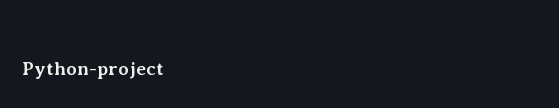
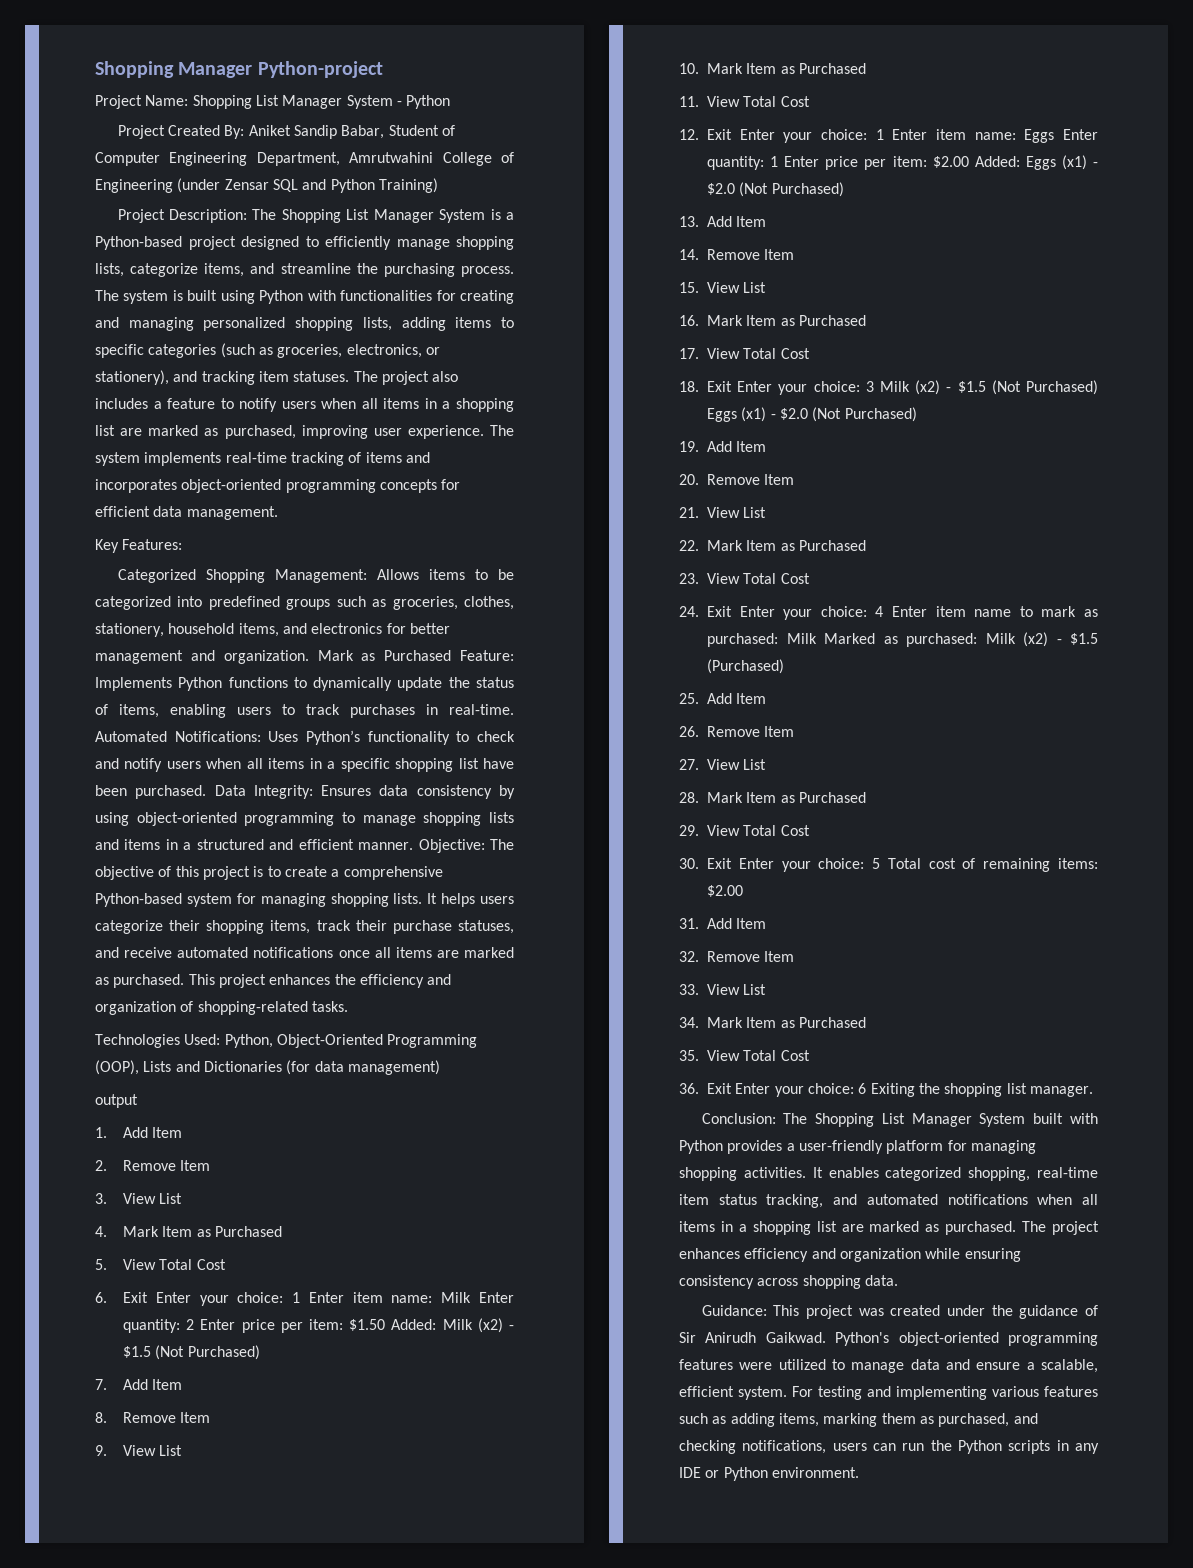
- Python-project
+ Shopping Manager Python-project
+ Project Name: Shopping List Manager System - Python
+ Project Created By: Aniket Sandip Babar, Student of Computer Engineering Department, Amrutwahini College of Engineering (under Zensar SQL and Python Training)
+ Project Description: The Shopping List Manager System is a Python-based project designed to efficiently manage shopping lists, categorize items, and streamline the purchasing process. The system is built using Python with functionalities for creating and managing personalized shopping lists, adding items to specific categories (such as groceries, electronics, or stationery), and tracking item statuses. The project also includes a feature to notify users when all items in a shopping list are marked as purchased, improving user experience. The system implements real-time tracking of items and incorporates object-oriented programming concepts for efficient data management.
+ Key Features:
+ Categorized Shopping Management: Allows items to be categorized into predefined groups such as groceries, clothes, stationery, household items, and electronics for better management and organization. Mark as Purchased Feature: Implements Python functions to dynamically update the status of items, enabling users to track purchases in real-time. Automated Notifications: Uses Python’s functionality to check and notify users when all items in a specific shopping list have been purchased. Data Integrity: Ensures data consistency by using object-oriented programming to manage shopping lists and items in a structured and efficient manner. Objective: The objective of this project is to create a comprehensive Python-based system for managing shopping lists. It helps users categorize their shopping items, track their purchase statuses, and receive automated notifications once all items are marked as purchased. This project enhances the efficiency and organization of shopping-related tasks.
+ Technologies Used: Python, Object-Oriented Programming (OOP), Lists and Dictionaries (for data management)
+ output
+ 1. Add Item
+ 2. Remove Item
+ 3. View List
+ 4. Mark Item as Purchased
+ 5. View Total Cost
+ 6. Exit Enter your choice: 1 Enter item name: Milk Enter quantity: 2 Enter price per item: $1.50 Added: Milk (x2) - $1.5 (Not Purchased)
+ 7. Add Item
+ 8. Remove Item
+ 9. View List
+ 10. Mark Item as Purchased
+ 11. View Total Cost
+ 12. Exit Enter your choice: 1 Enter item name: Eggs Enter quantity: 1 Enter price per item: $2.00 Added: Eggs (x1) - $2.0 (Not Purchased)
+ 13. Add Item
+ 14. Remove Item
+ 15. View List
+ 16. Mark Item as Purchased
+ 17. View Total Cost
+ 18. Exit Enter your choice: 3 Milk (x2) - $1.5 (Not Purchased) Eggs (x1) - $2.0 (Not Purchased)
+ 19. Add Item
+ 20. Remove Item
+ 21. View List
+ 22. Mark Item as Purchased
+ 23. View Total Cost
+ 24. Exit Enter your choice: 4 Enter item name to mark as purchased: Milk Marked as purchased: Milk (x2) - $1.5 (Purchased)
+ 25. Add Item
+ 26. Remove Item
+ 27. View List
+ 28. Mark Item as Purchased
+ 29. View Total Cost
+ 30. Exit Enter your choice: 5 Total cost of remaining items: $2.00
+ 31. Add Item
+ 32. Remove Item
+ 33. View List
+ 34. Mark Item as Purchased
+ 35. View Total Cost
+ 36. Exit Enter your choice: 6 Exiting the shopping list manager.
+ Conclusion: The Shopping List Manager System built with Python provides a user-friendly platform for managing shopping activities. It enables categorized shopping, real-time item status tracking, and automated notifications when all items in a shopping list are marked as purchased. The project enhances efficiency and organization while ensuring consistency across shopping data.
+ Guidance: This project was created under the guidance of Sir Anirudh Gaikwad. Python's object-oriented programming features were utilized to manage data and ensure a scalable, efficient system. For testing and implementing various features such as adding items, marking them as purchased, and checking notifications, users can run the Python scripts in any IDE or Python environment.

